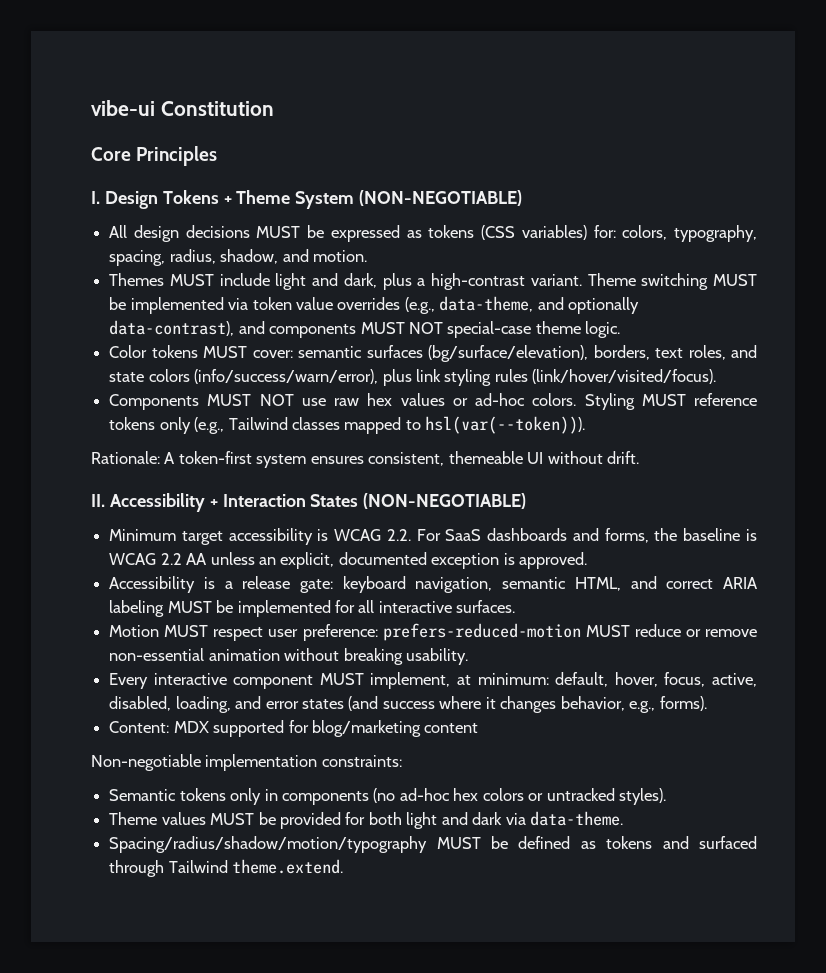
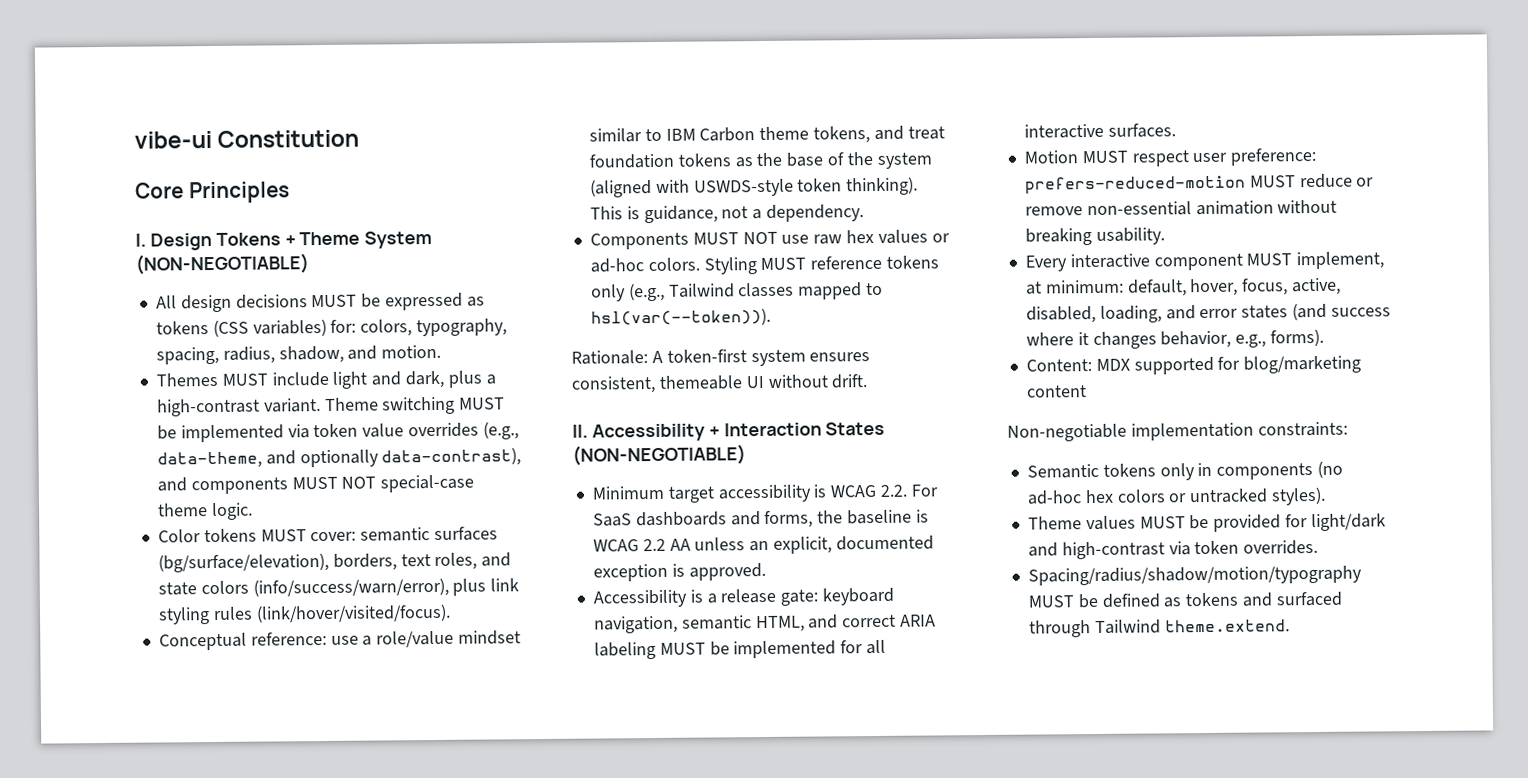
+ Conceptual reference: use a role/value mindset similar to IBM Carbon theme tokens, and treat foundation tokens as the base of the system (aligned with USWDS-style token thinking). This is guidance, not a dependency.
- Theme values MUST be provided for both light and dark via data-theme.
+ Theme values MUST be provided for light/dark and high-contrast via token overrides.

